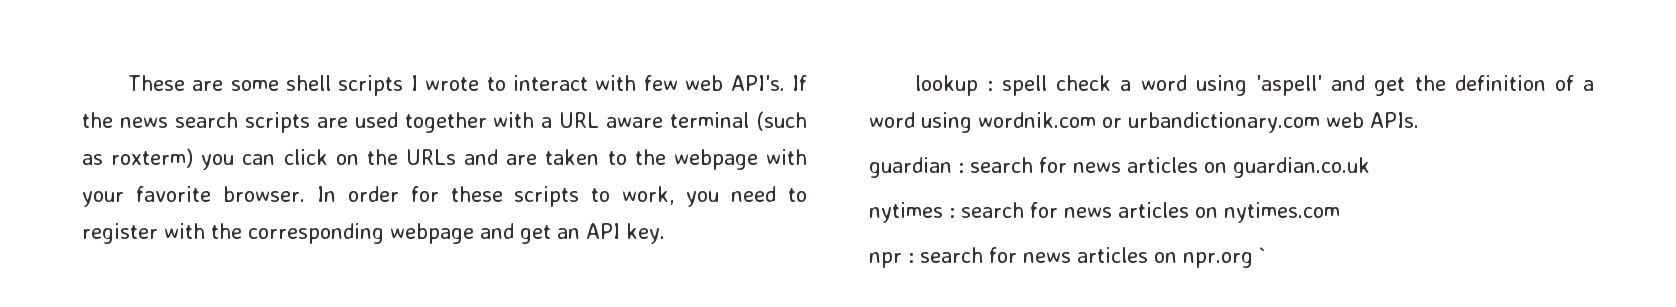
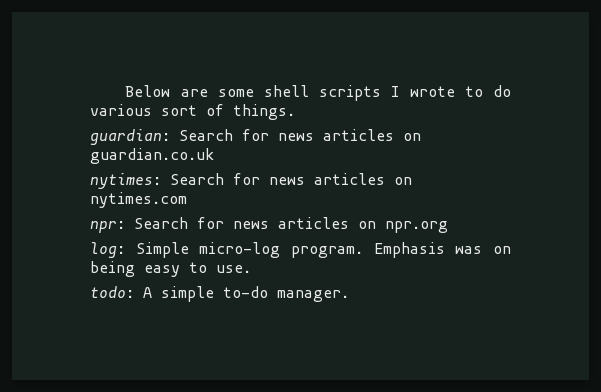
- These are some shell scripts I wrote to interact with few web API's. If the news search scripts are used together with a URL aware terminal (such as roxterm) you can click on the URLs and are taken to the webpage with your favorite browser. In order for these scripts to work, you need to register with the corresponding webpage and get an API key.
- lookup : spell check a word using 'aspell' and get the definition of a word using wordnik.com or urbandictionary.com web APIs.
- guardian : search for news articles on guardian.co.uk
+ Below are some shell scripts I wrote to do various sort of things.
+ guardian: Search for news articles on guardian.co.uk
- nytimes : search for news articles on nytimes.com
+ nytimes: Search for news articles on nytimes.com
- npr : search for news articles on npr.org `
+ npr: Search for news articles on npr.org
+ log: Simple micro-log program. Emphasis was on being easy to use.
+ todo: A simple to-do manager.

